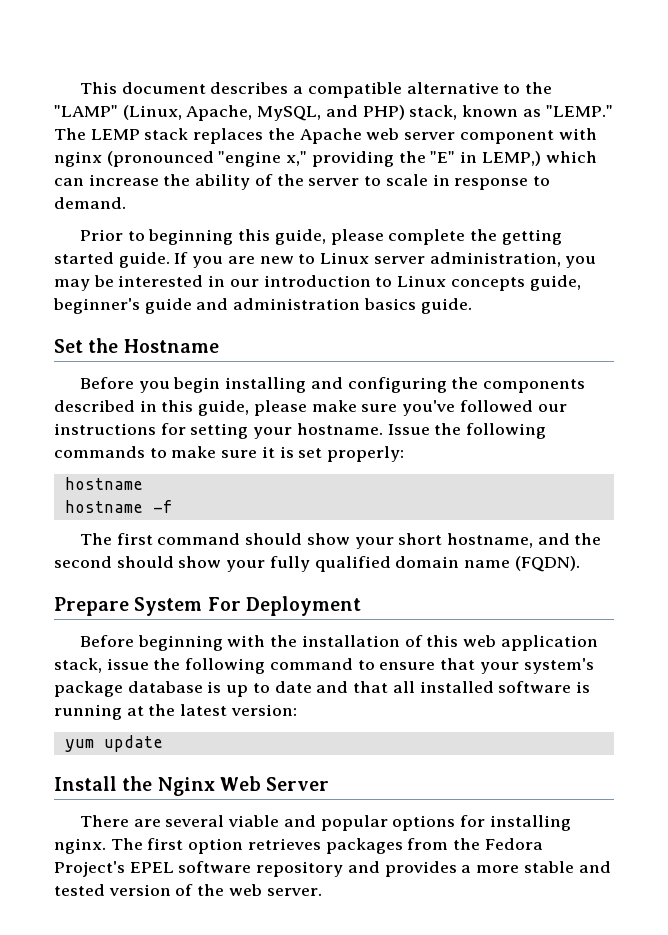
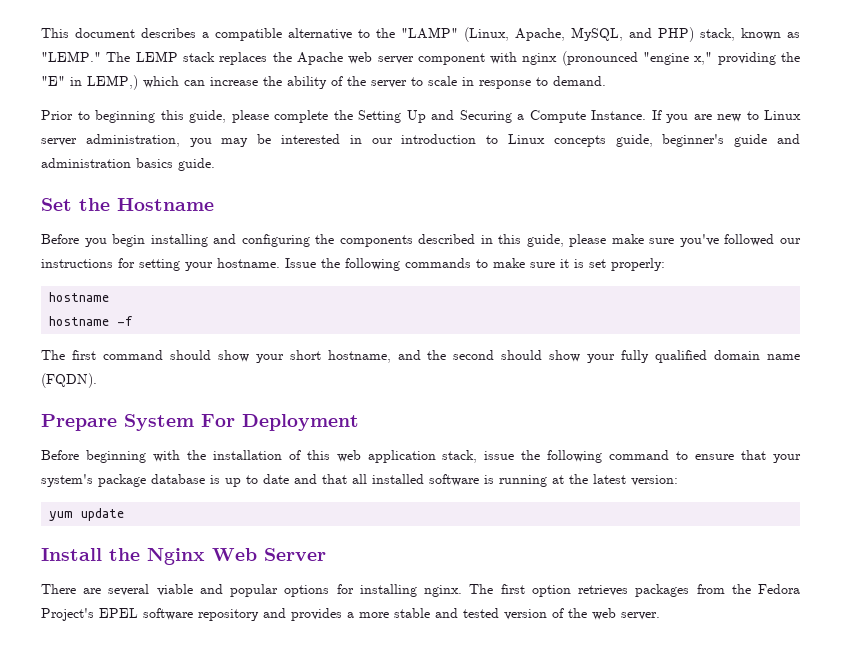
- Prior to beginning this guide, please complete the getting started guide.
+ Prior to beginning this guide, please complete the Setting Up and Securing a Compute Instance.

